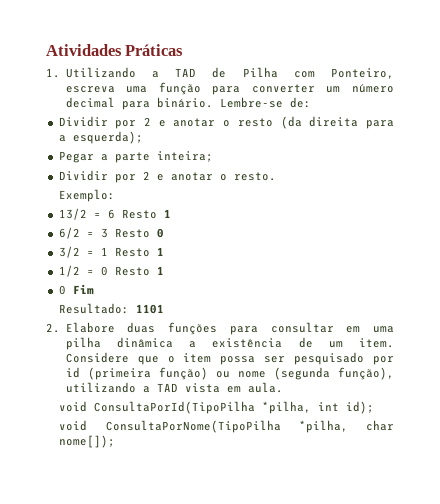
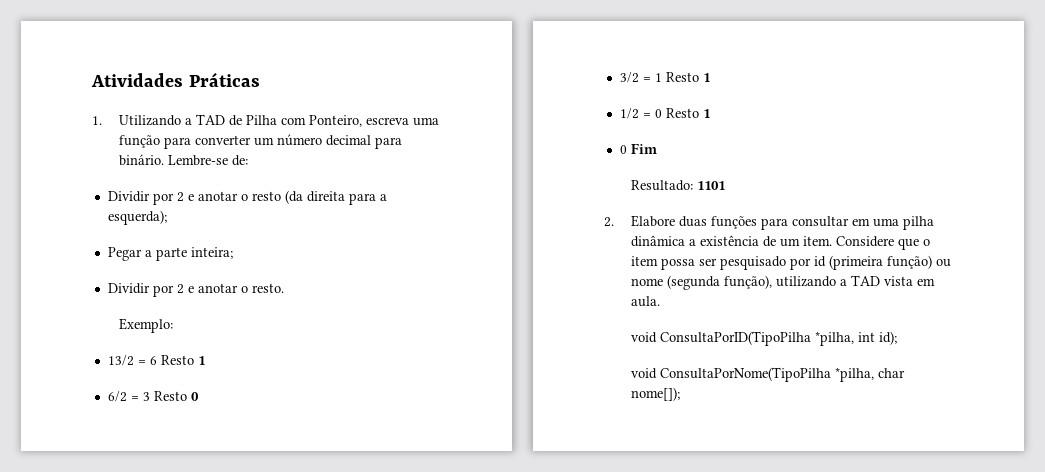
- void ConsultaPorId(TipoPilha *pilha, int id);
+ void ConsultaPorID(TipoPilha *pilha, int id);

